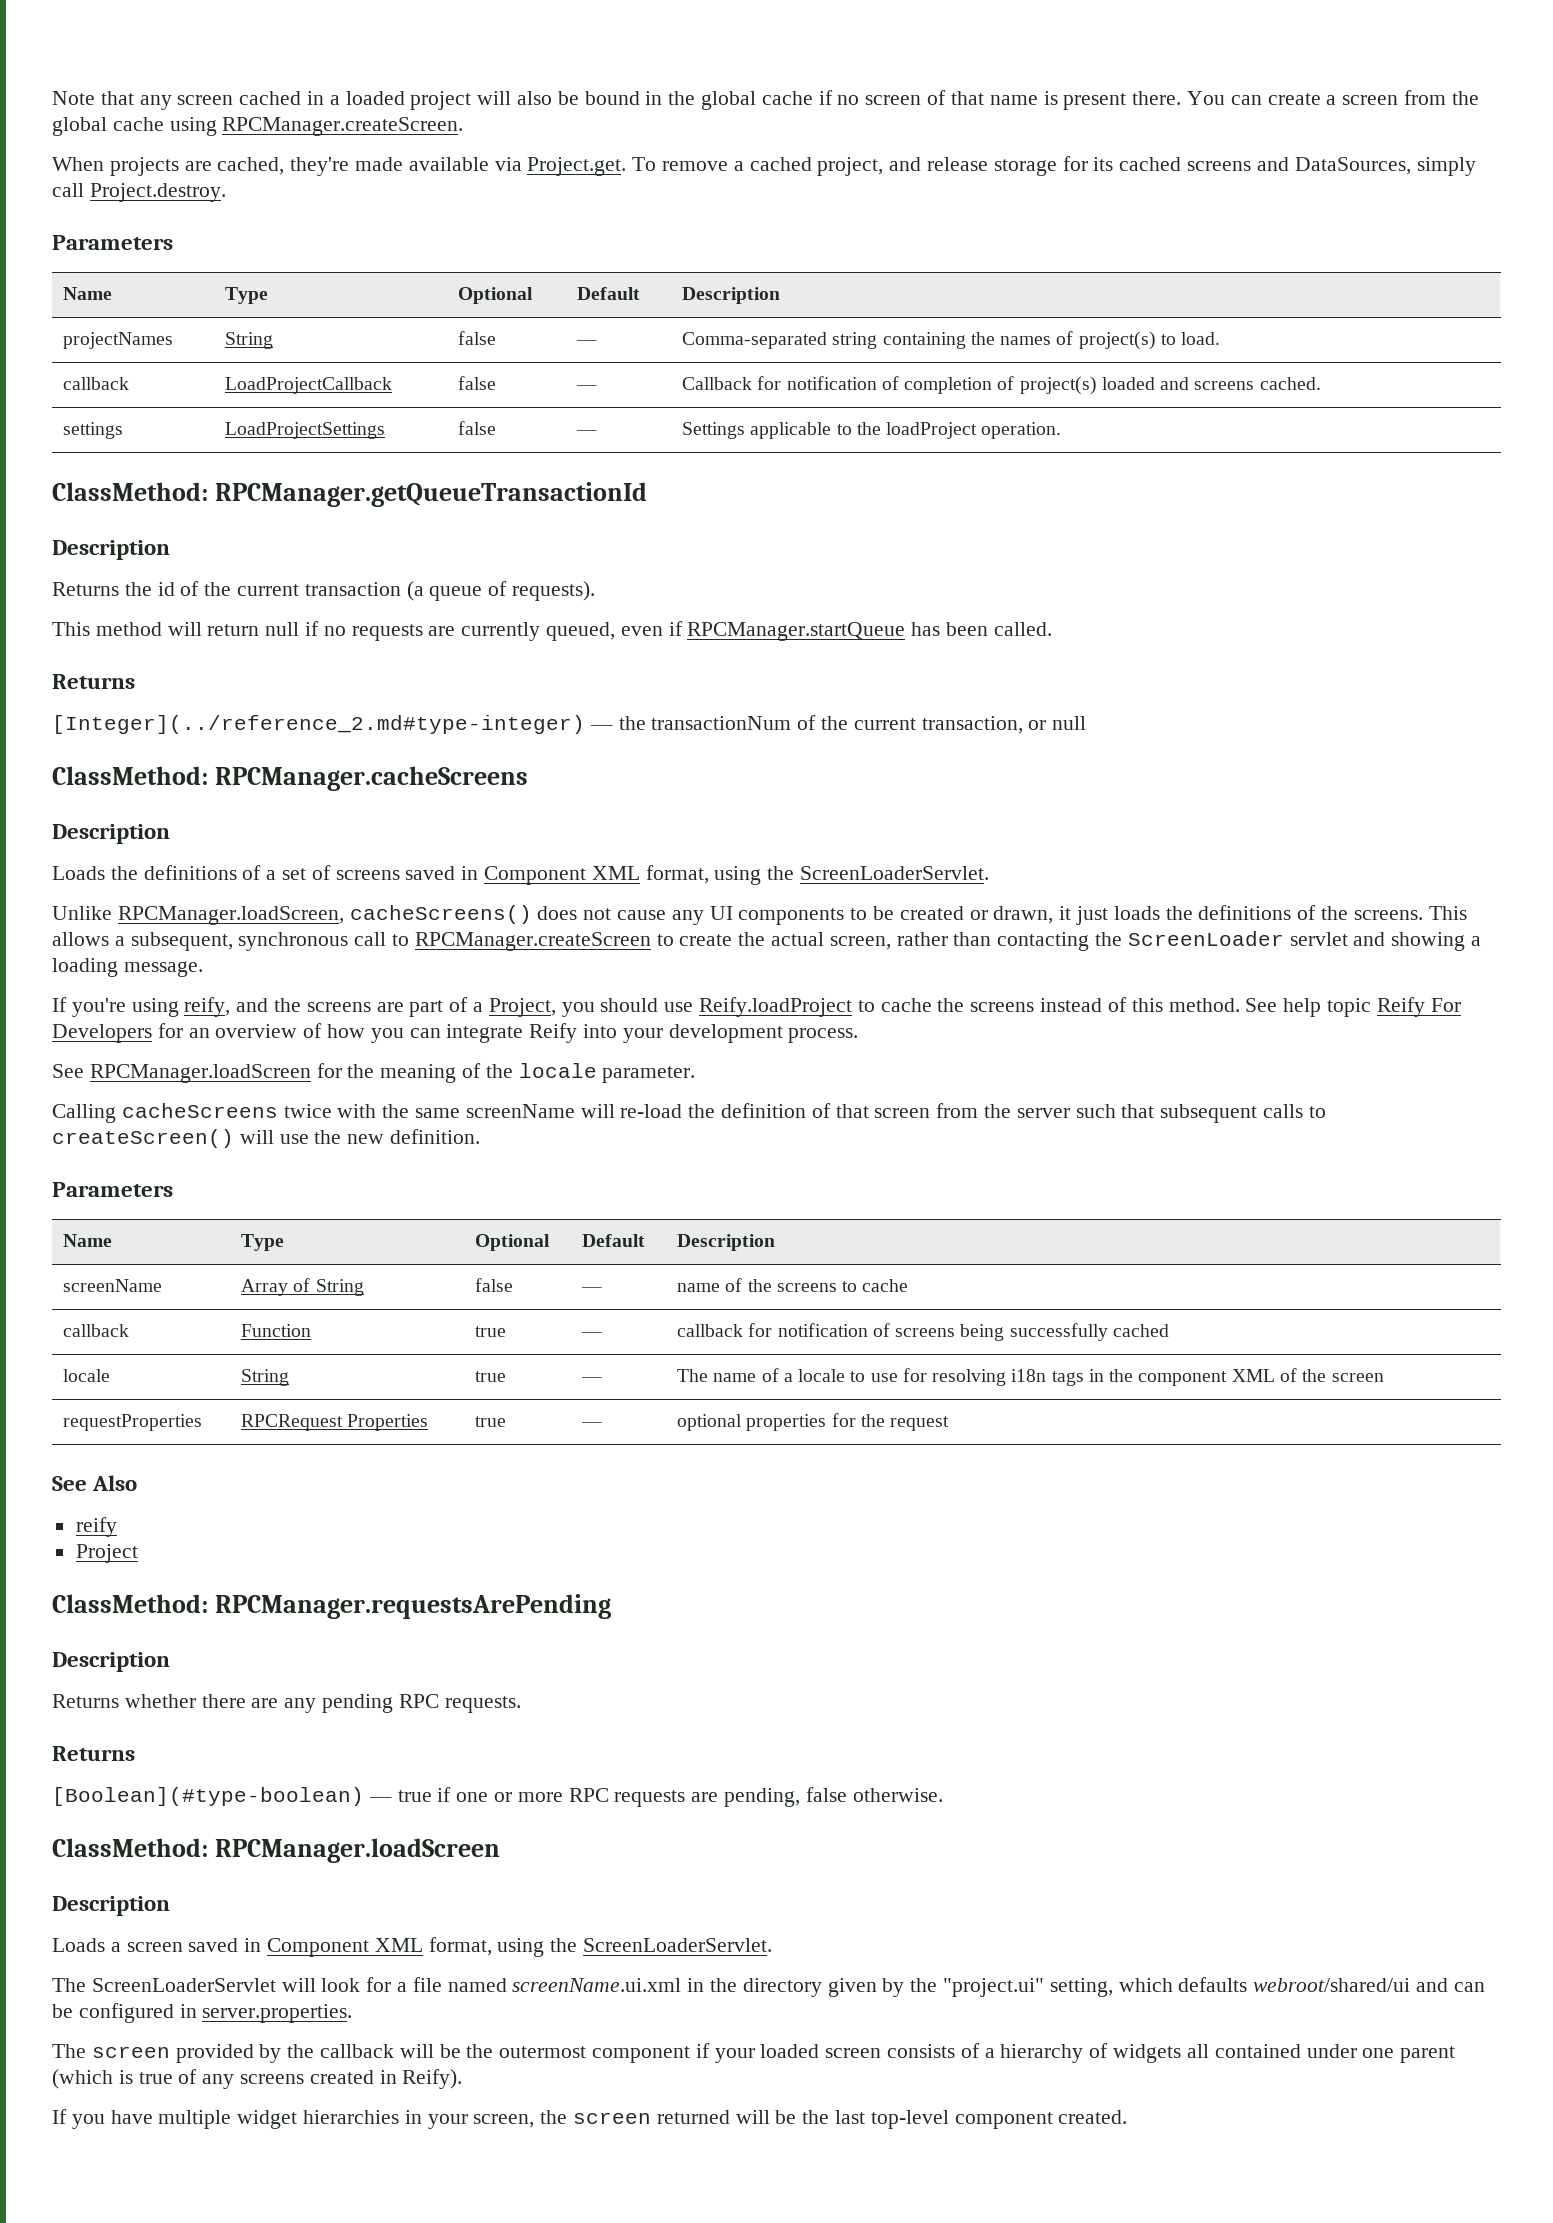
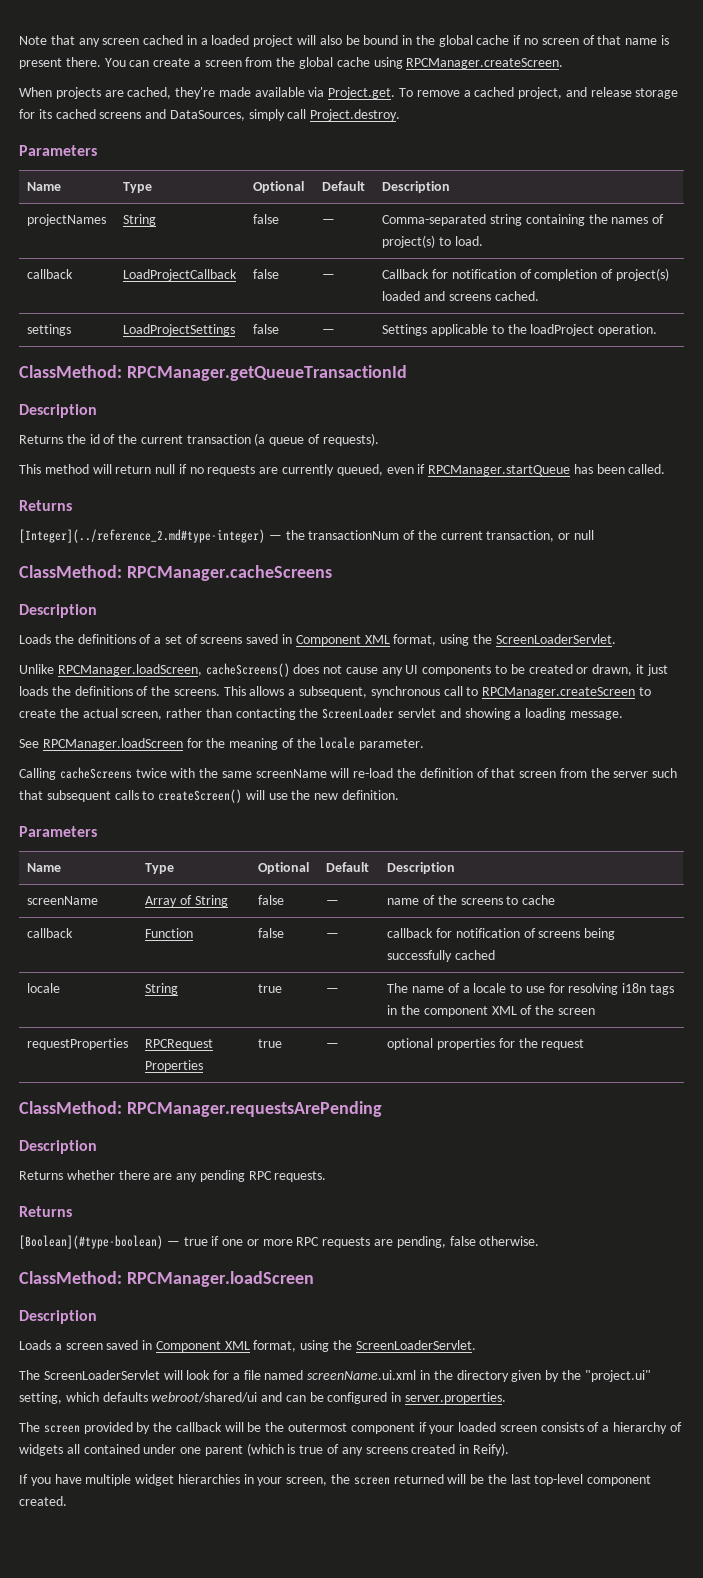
- If you're using reify, and the screens are part of a Project, you should use Reify.loadProject to cache the screens instead of this method. See help topic Reify For Developers for an overview of how you can integrate Reify into your development process.
- callback | Function | true | — | callback for notification of screens being successfully cached
+ callback | Function | false | — | callback for notification of screens being successfully cached
- See Also
- reify
- Project

